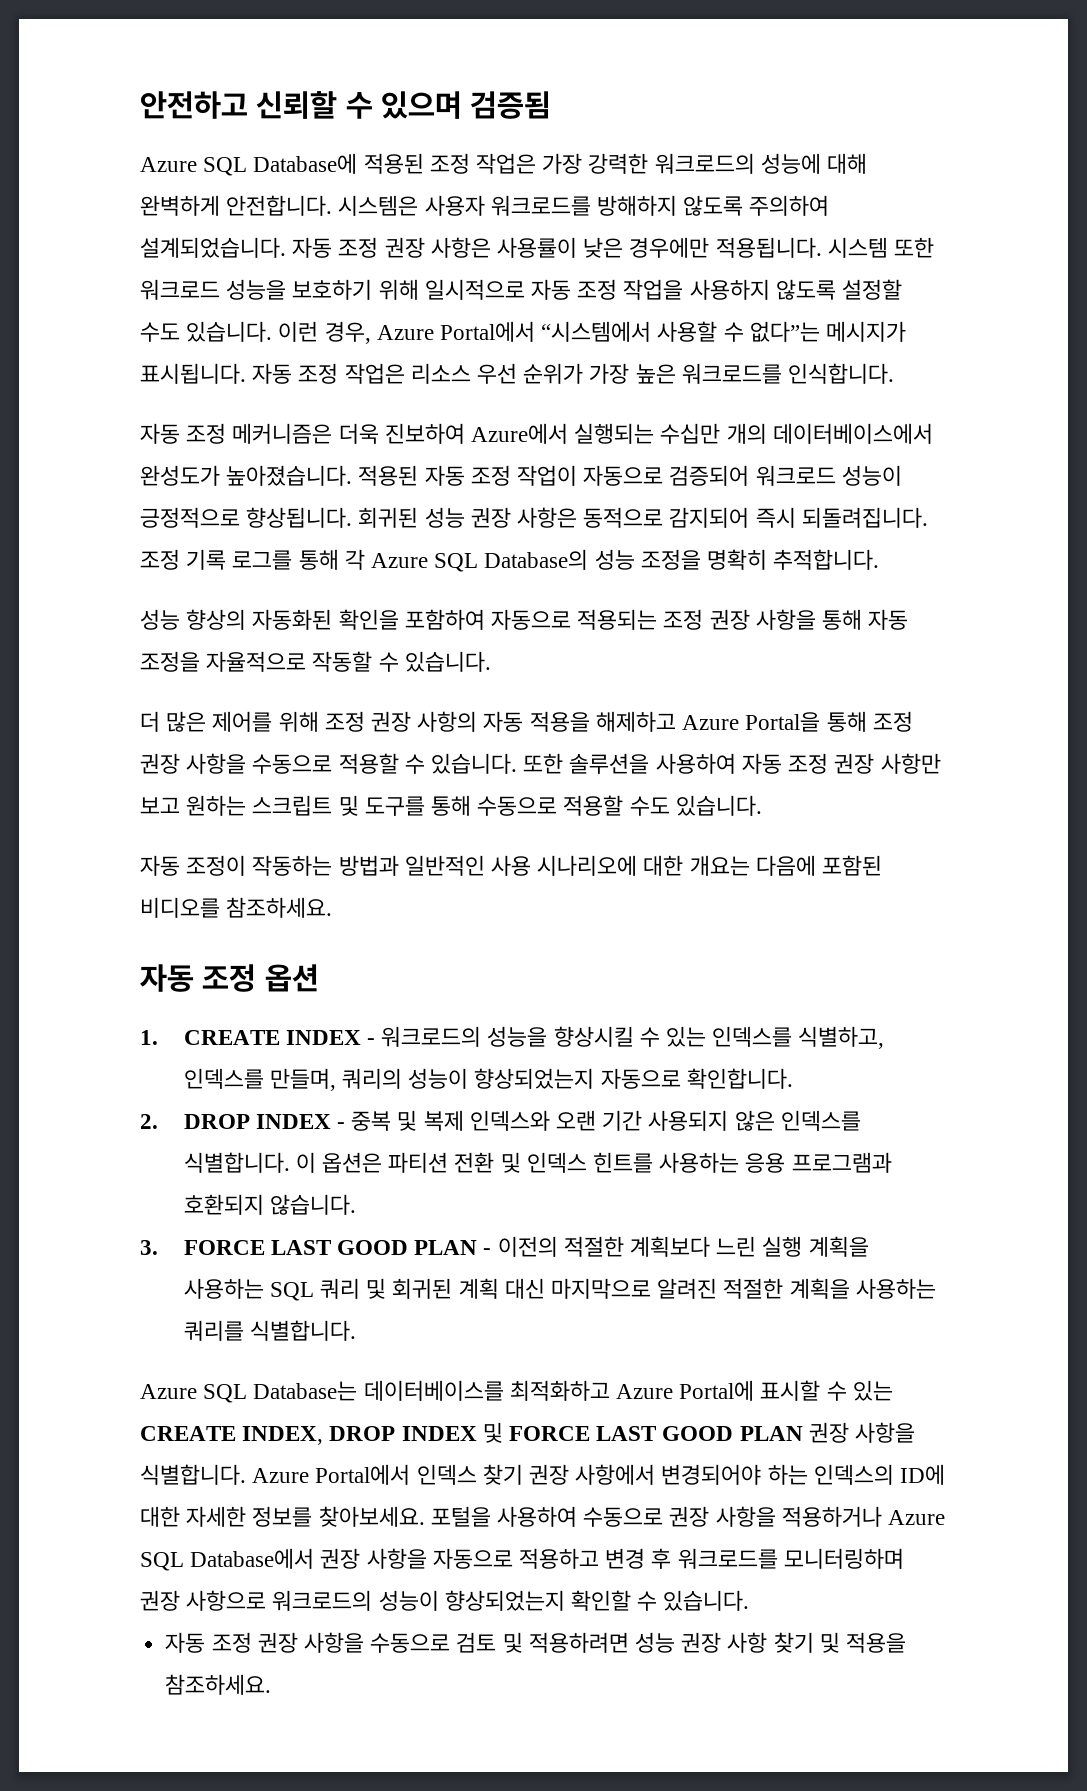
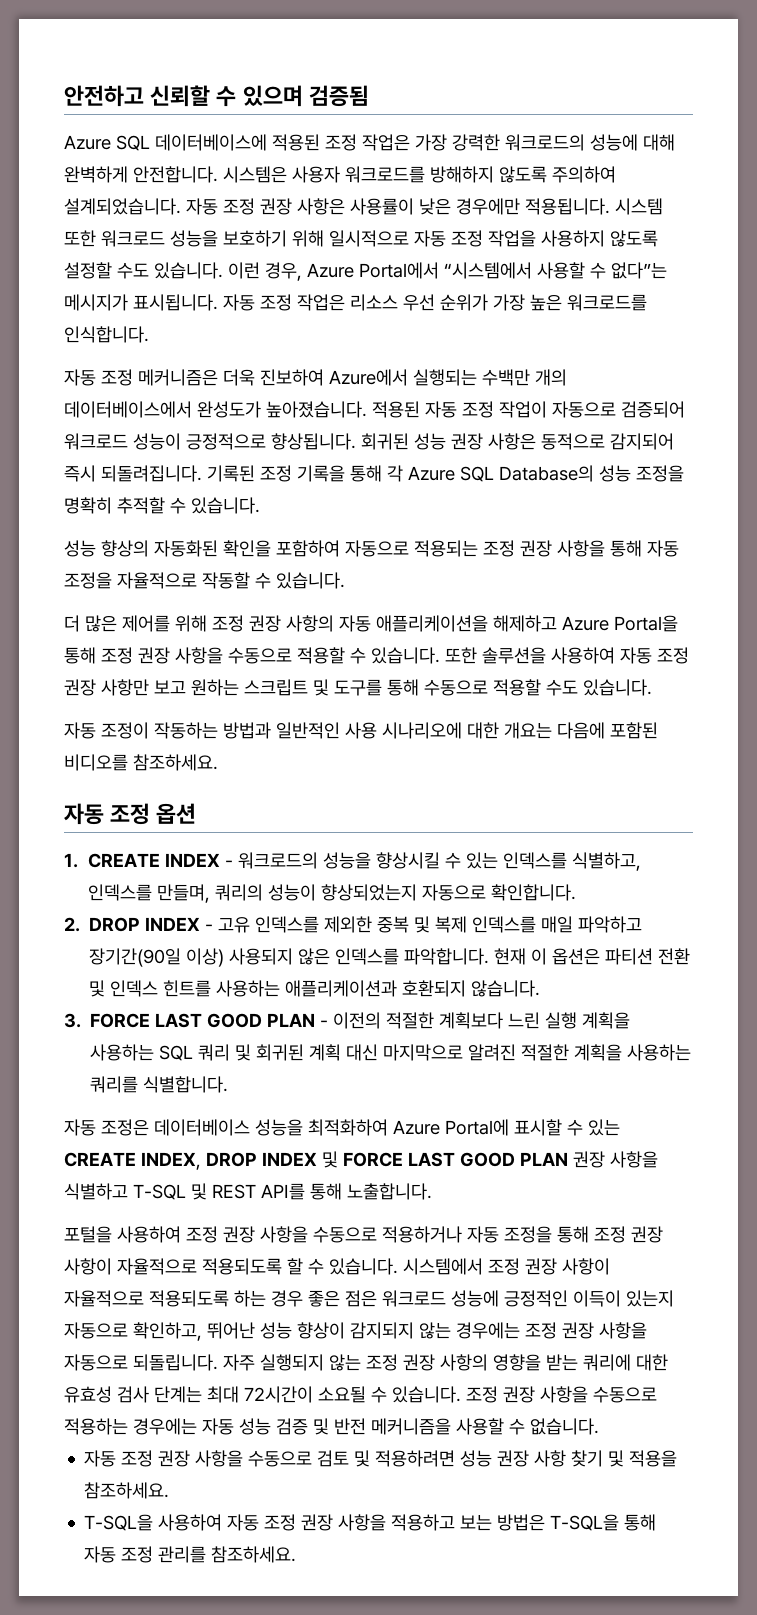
- Azure SQL Database에 적용된 조정 작업은 가장 강력한 워크로드의 성능에 대해 완벽하게 안전합니다.
+ Azure SQL 데이터베이스에 적용된 조정 작업은 가장 강력한 워크로드의 성능에 대해 완벽하게 안전합니다.
- 자동 조정 메커니즘은 더욱 진보하여 Azure에서 실행되는 수십만 개의 데이터베이스에서 완성도가 높아졌습니다.
+ 자동 조정 메커니즘은 더욱 진보하여 Azure에서 실행되는 수백만 개의 데이터베이스에서 완성도가 높아졌습니다.
- 조정 기록 로그를 통해 각 Azure SQL Database의 성능 조정을 명확히 추적합니다.
+ 기록된 조정 기록을 통해 각 Azure SQL Database의 성능 조정을 명확히 추적할 수 있습니다.
- 더 많은 제어를 위해 조정 권장 사항의 자동 적용을 해제하고 Azure Portal을 통해 조정 권장 사항을 수동으로 적용할 수 있습니다.
+ 더 많은 제어를 위해 조정 권장 사항의 자동 애플리케이션을 해제하고 Azure Portal을 통해 조정 권장 사항을 수동으로 적용할 수 있습니다.
- 2. DROP INDEX - 중복 및 복제 인덱스와 오랜 기간 사용되지 않은 인덱스를 식별합니다. 이 옵션은 파티션 전환 및 인덱스 힌트를 사용하는 응용 프로그램과 호환되지 않습니다.
+ 2. DROP INDEX - 고유 인덱스를 제외한 중복 및 복제 인덱스를 매일 파악하고 장기간(90일 이상) 사용되지 않은 인덱스를 파악합니다. 현재 이 옵션은 파티션 전환 및 인덱스 힌트를 사용하는 애플리케이션과 호환되지 않습니다.
- Azure SQL Database는 데이터베이스를 최적화하고 Azure Portal에 표시할 수 있는 CREATE INDEX, DROP INDEX 및 FORCE LAST GOOD PLAN 권장 사항을 식별합니다. Azure Portal에서 인덱스 찾기 권장 사항에서 변경되어야 하는 인덱스의 ID에 대한 자세한 정보를 찾아보세요. 포털을 사용하여 수동으로 권장 사항을 적용하거나 Azure SQL Database에서 권장 사항을 자동으로 적용하고 변경 후 워크로드를 모니터링하며 권장 사항으로 워크로드의 성능이 향상되었는지 확인할 수 있습니다.
+ 자동 조정은 데이터베이스 성능을 최적화하여 Azure Portal에 표시할 수 있는 CREATE INDEX, DROP INDEX 및 FORCE LAST GOOD PLAN 권장 사항을 식별하고 T-SQL 및 REST API를 통해 노출합니다.
+ 포털을 사용하여 조정 권장 사항을 수동으로 적용하거나 자동 조정을 통해 조정 권장 사항이 자율적으로 적용되도록 할 수 있습니다. 시스템에서 조정 권장 사항이 자율적으로 적용되도록 하는 경우 좋은 점은 워크로드 성능에 긍정적인 이득이 있는지 자동으로 확인하고, 뛰어난 성능 향상이 감지되지 않는 경우에는 조정 권장 사항을 자동으로 되돌립니다. 자주 실행되지 않는 조정 권장 사항의 영향을 받는 쿼리에 대한 유효성 검사 단계는 최대 72시간이 소요될 수 있습니다. 조정 권장 사항을 수동으로 적용하는 경우에는 자동 성능 검증 및 반전 메커니즘을 사용할 수 없습니다.
+ T-SQL을 사용하여 자동 조정 권장 사항을 적용하고 보는 방법은 T-SQL을 통해 자동 조정 관리를 참조하세요.

